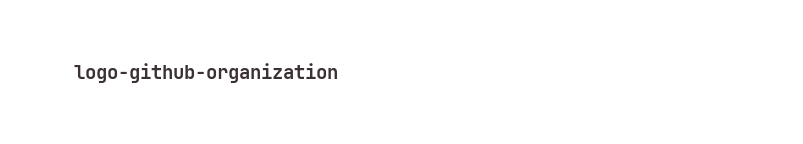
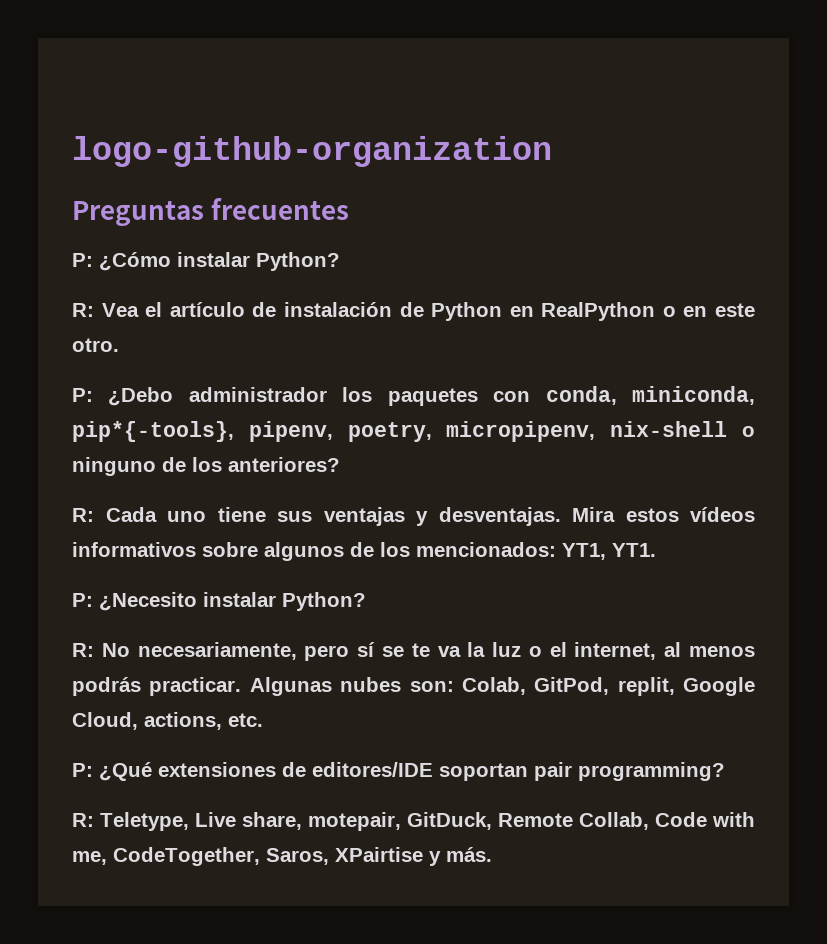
+ Preguntas frecuentes
+ P: ¿Cómo instalar Python?
+ R: Vea el artículo de instalación de Python en RealPython o en este otro.
+ P: ¿Debo administrador los paquetes con conda, miniconda, pip*{-tools}, pipenv, poetry, micropipenv, nix-shell o ninguno de los anteriores?
+ R: Cada uno tiene sus ventajas y desventajas. Mira estos vídeos informativos sobre algunos de los mencionados: YT1, YT1.
+ P: ¿Necesito instalar Python?
+ R: No necesariamente, pero sí se te va la luz o el internet, al menos podrás practicar. Algunas nubes son: Colab, GitPod, replit, Google Cloud, actions, etc.
+ P: ¿Qué extensiones de editores/IDE soportan pair programming?
+ R: Teletype, Live share, motepair, GitDuck, Remote Collab, Code with me, CodeTogether, Saros, XPairtise y más.

